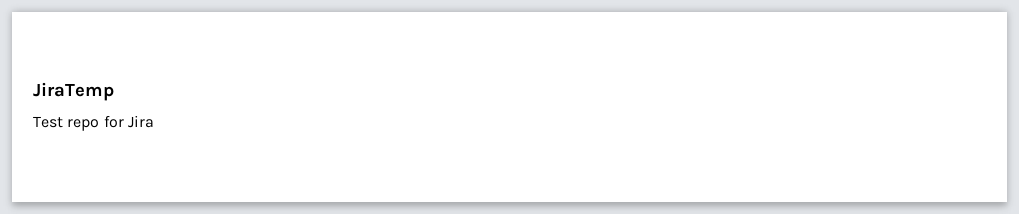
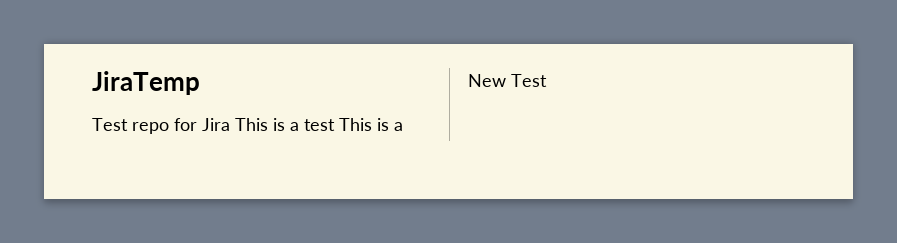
- Test repo for Jira
+ Test repo for Jira This is a test This is a New Test

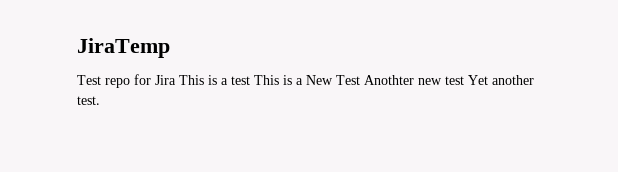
- Test repo for Jira This is a test This is a New Test
+ Test repo for Jira This is a test This is a New Test Anothter new test Yet another test.

